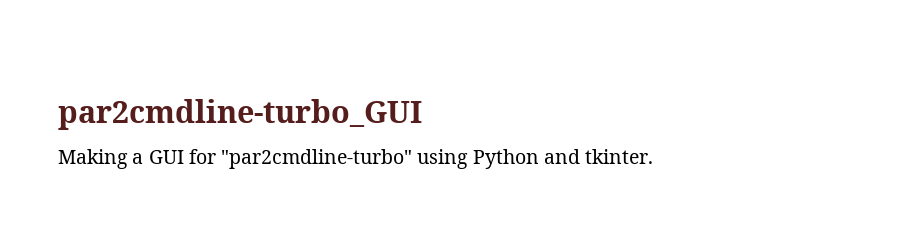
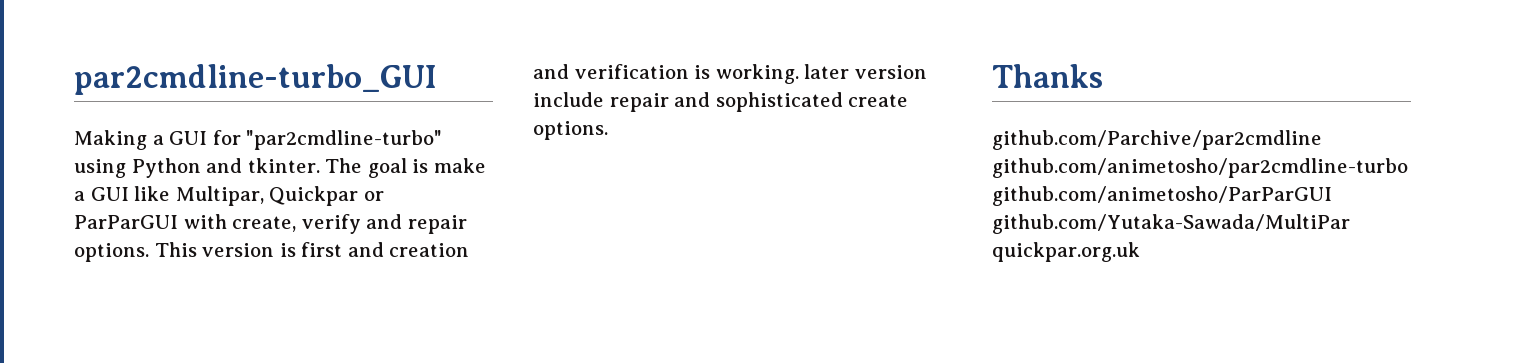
+ The goal is make a GUI like Multipar, Quickpar or ParParGUI with create, verify and repair options. This version is first and creation and verification is working. later version include repair and sophisticated create options.
+ Thanks
+ github.com/Parchive/par2cmdline github.com/animetosho/par2cmdline-turbo github.com/animetosho/ParParGUI github.com/Yutaka-Sawada/MultiPar quickpar.org.uk

